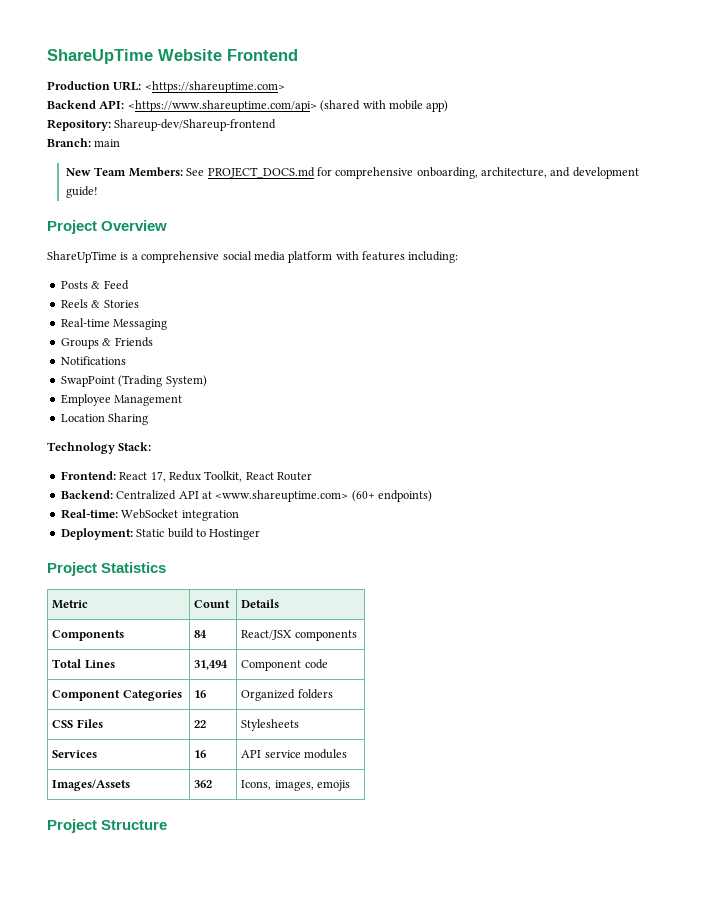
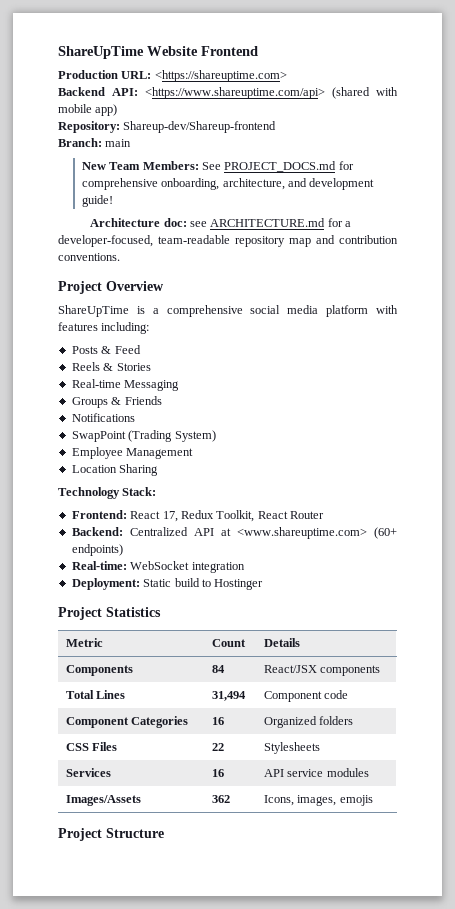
+ Architecture doc: see ARCHITECTURE.md for a developer-focused, team-readable repository map and contribution conventions.

